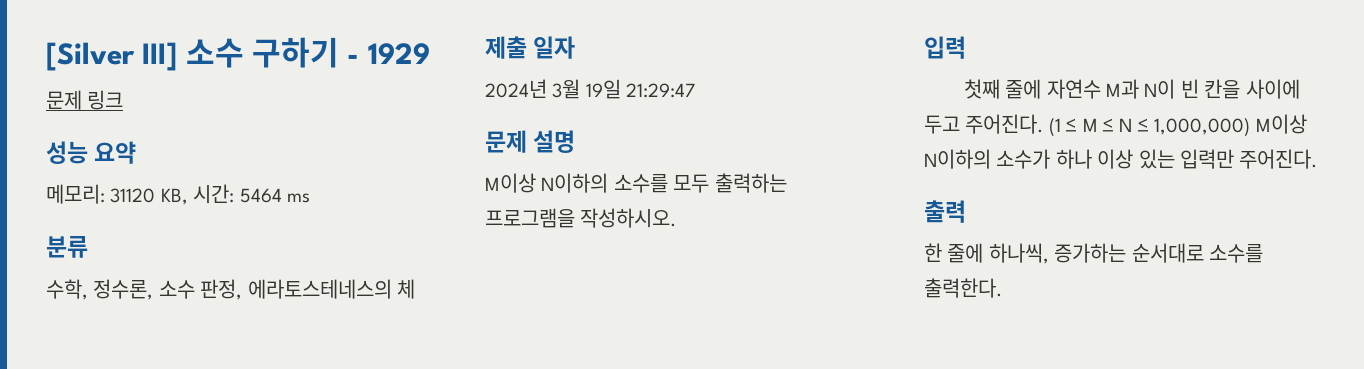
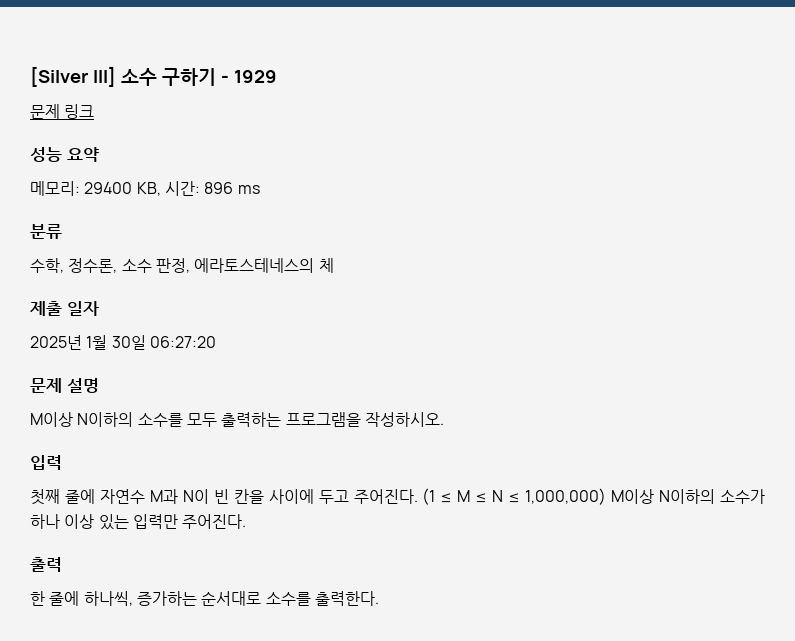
- 메모리: 31120 KB, 시간: 5464 ms
+ 메모리: 29400 KB, 시간: 896 ms
- 2024년 3월 19일 21:29:47
+ 2025년 1월 30일 06:27:20

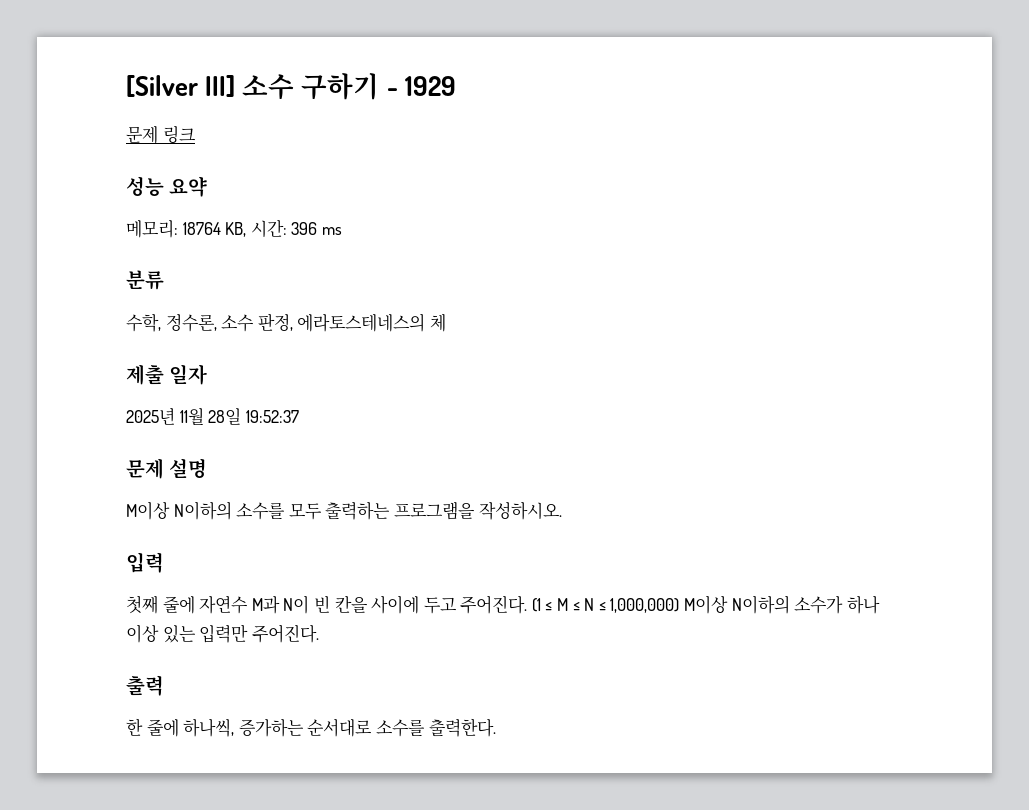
- 메모리: 29400 KB, 시간: 896 ms
+ 메모리: 18764 KB, 시간: 396 ms
- 2025년 1월 30일 06:27:20
+ 2025년 11월 28일 19:52:37

